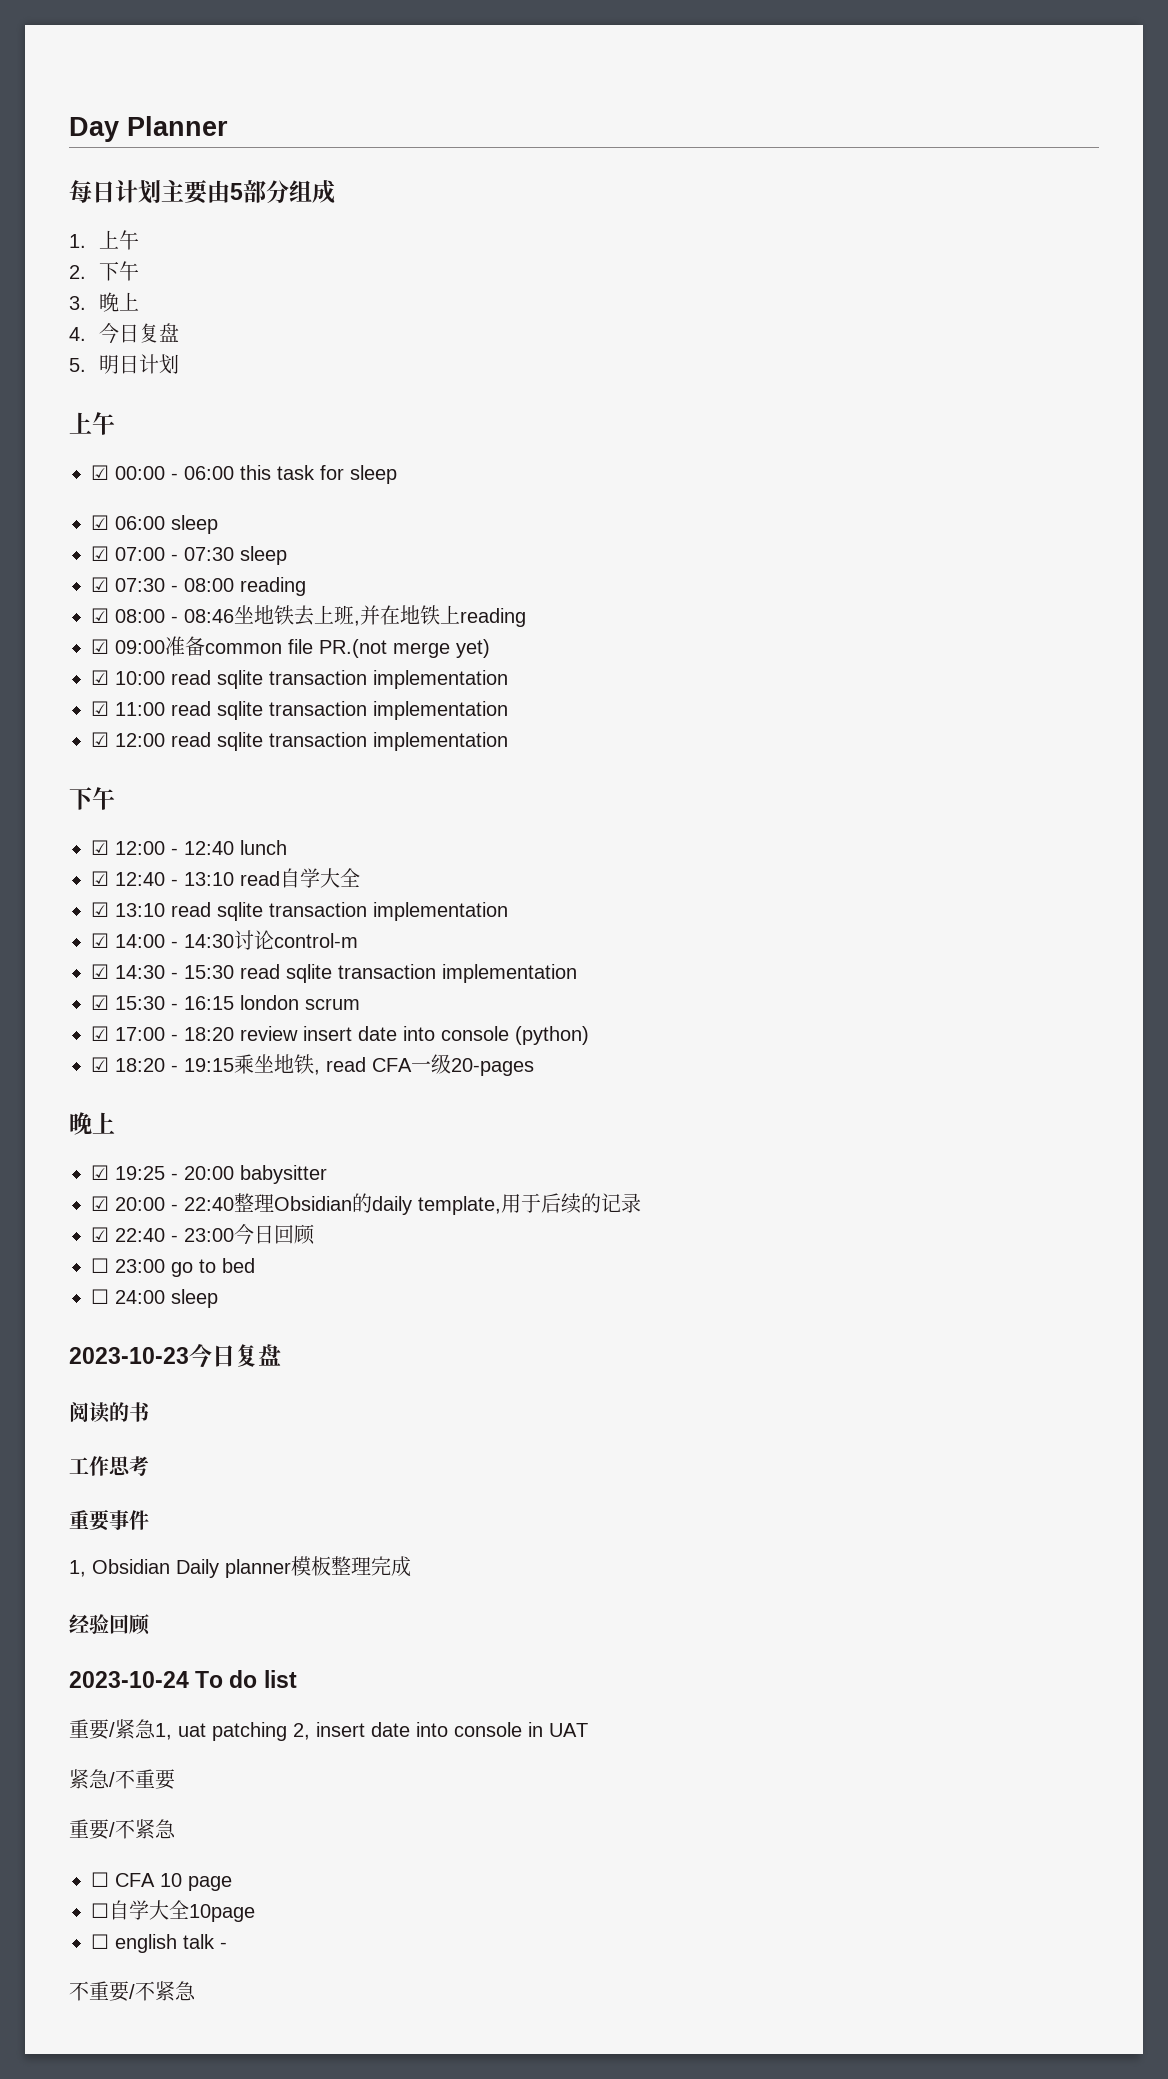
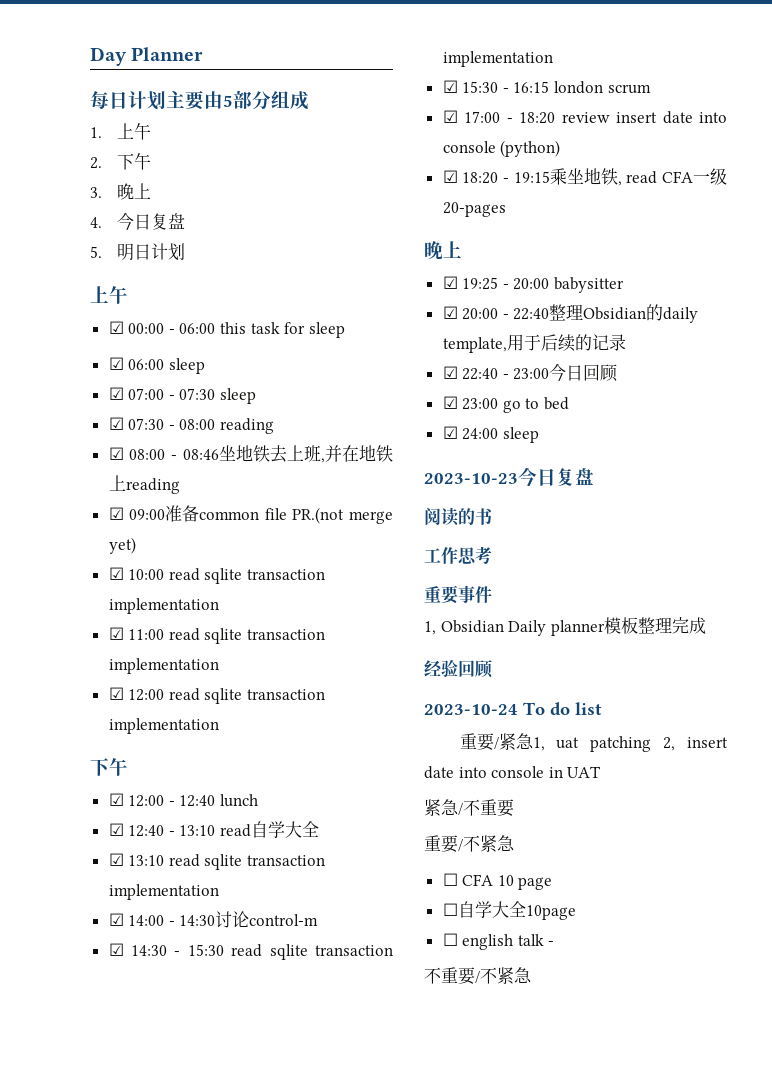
- ☐ 23:00 go to bed
+ ☑ 23:00 go to bed
- ☐ 24:00 sleep
+ ☑ 24:00 sleep

